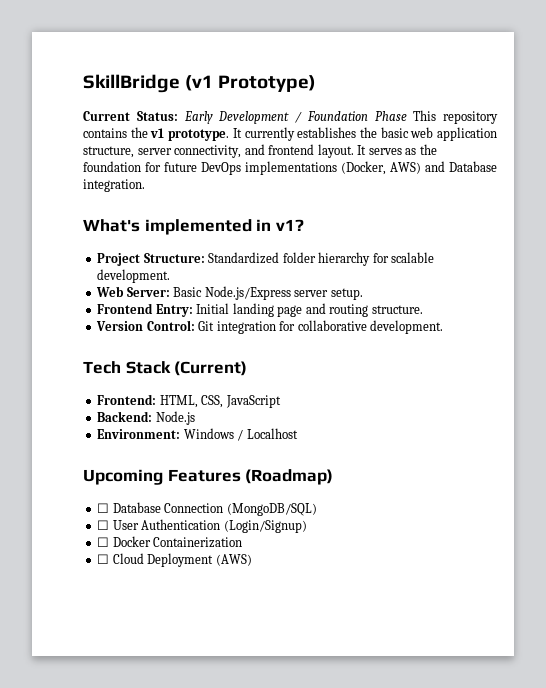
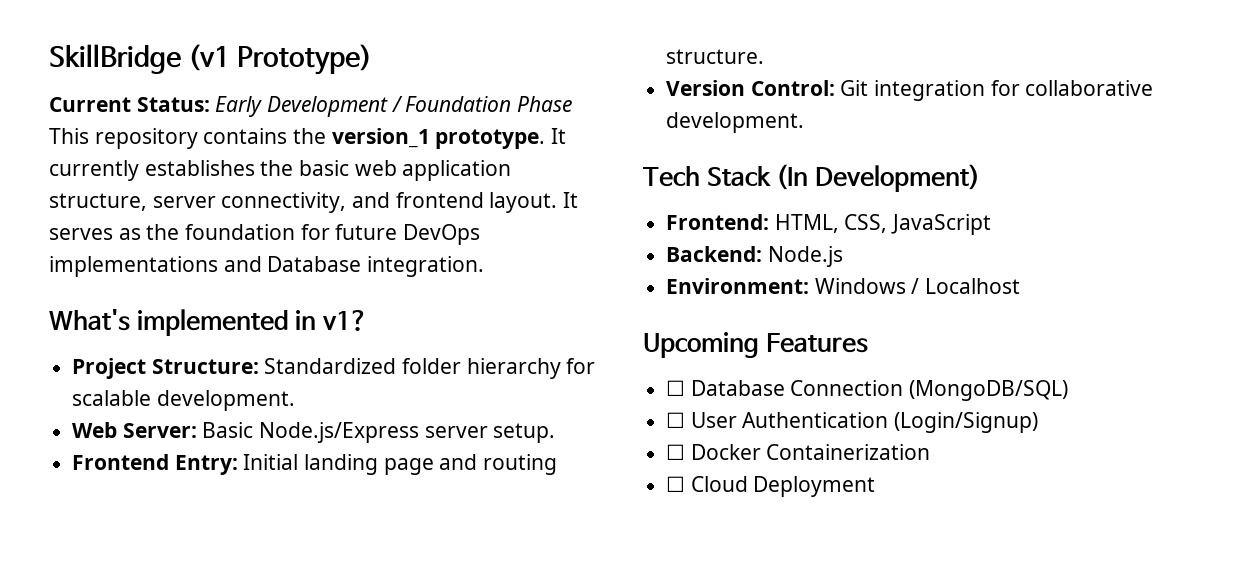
- Current Status: Early Development / Foundation Phase This repository contains the v1 prototype.
+ Current Status: Early Development / Foundation Phase This repository contains the version_1 prototype.
- It serves as the foundation for future DevOps implementations (Docker, AWS) and Database integration.
+ It serves as the foundation for future DevOps implementations and Database integration.
- Tech Stack (Current)
+ Tech Stack (In Development)
- Upcoming Features (Roadmap)
+ Upcoming Features
- ☐ Cloud Deployment (AWS)
+ ☐ Cloud Deployment

